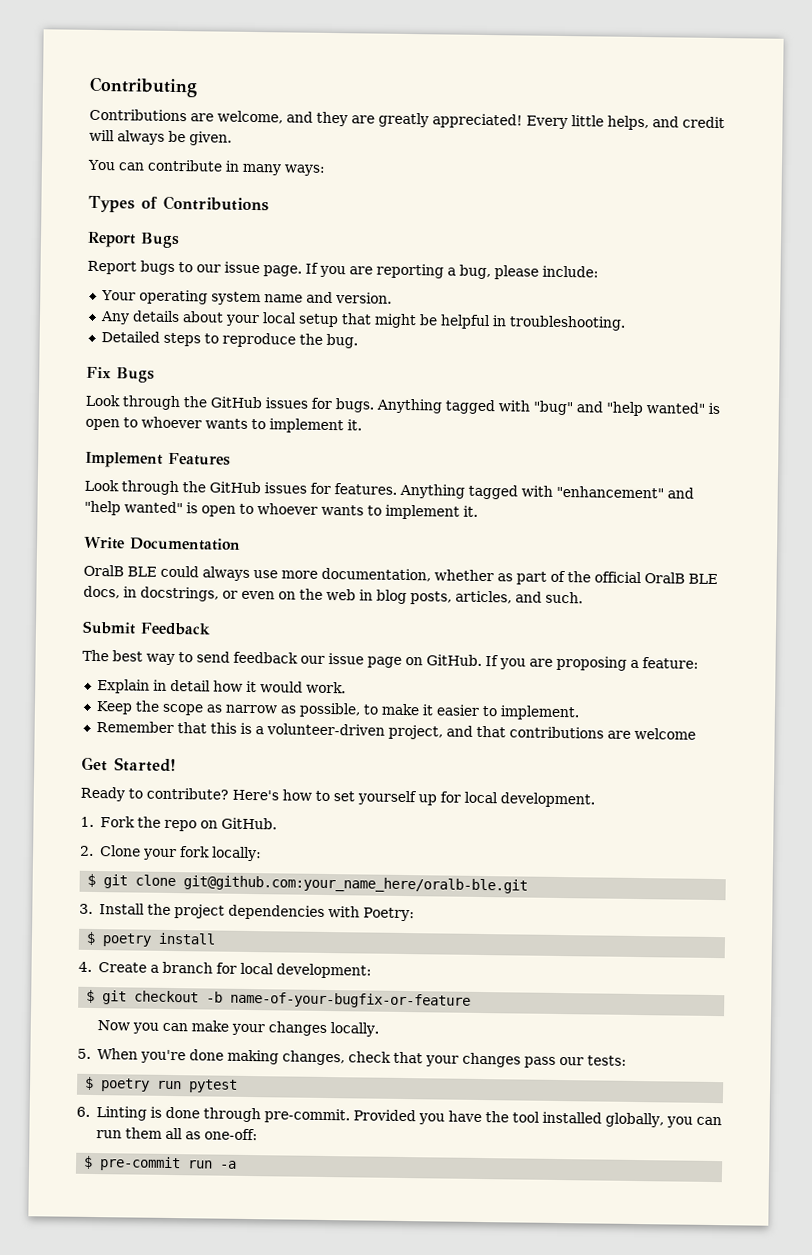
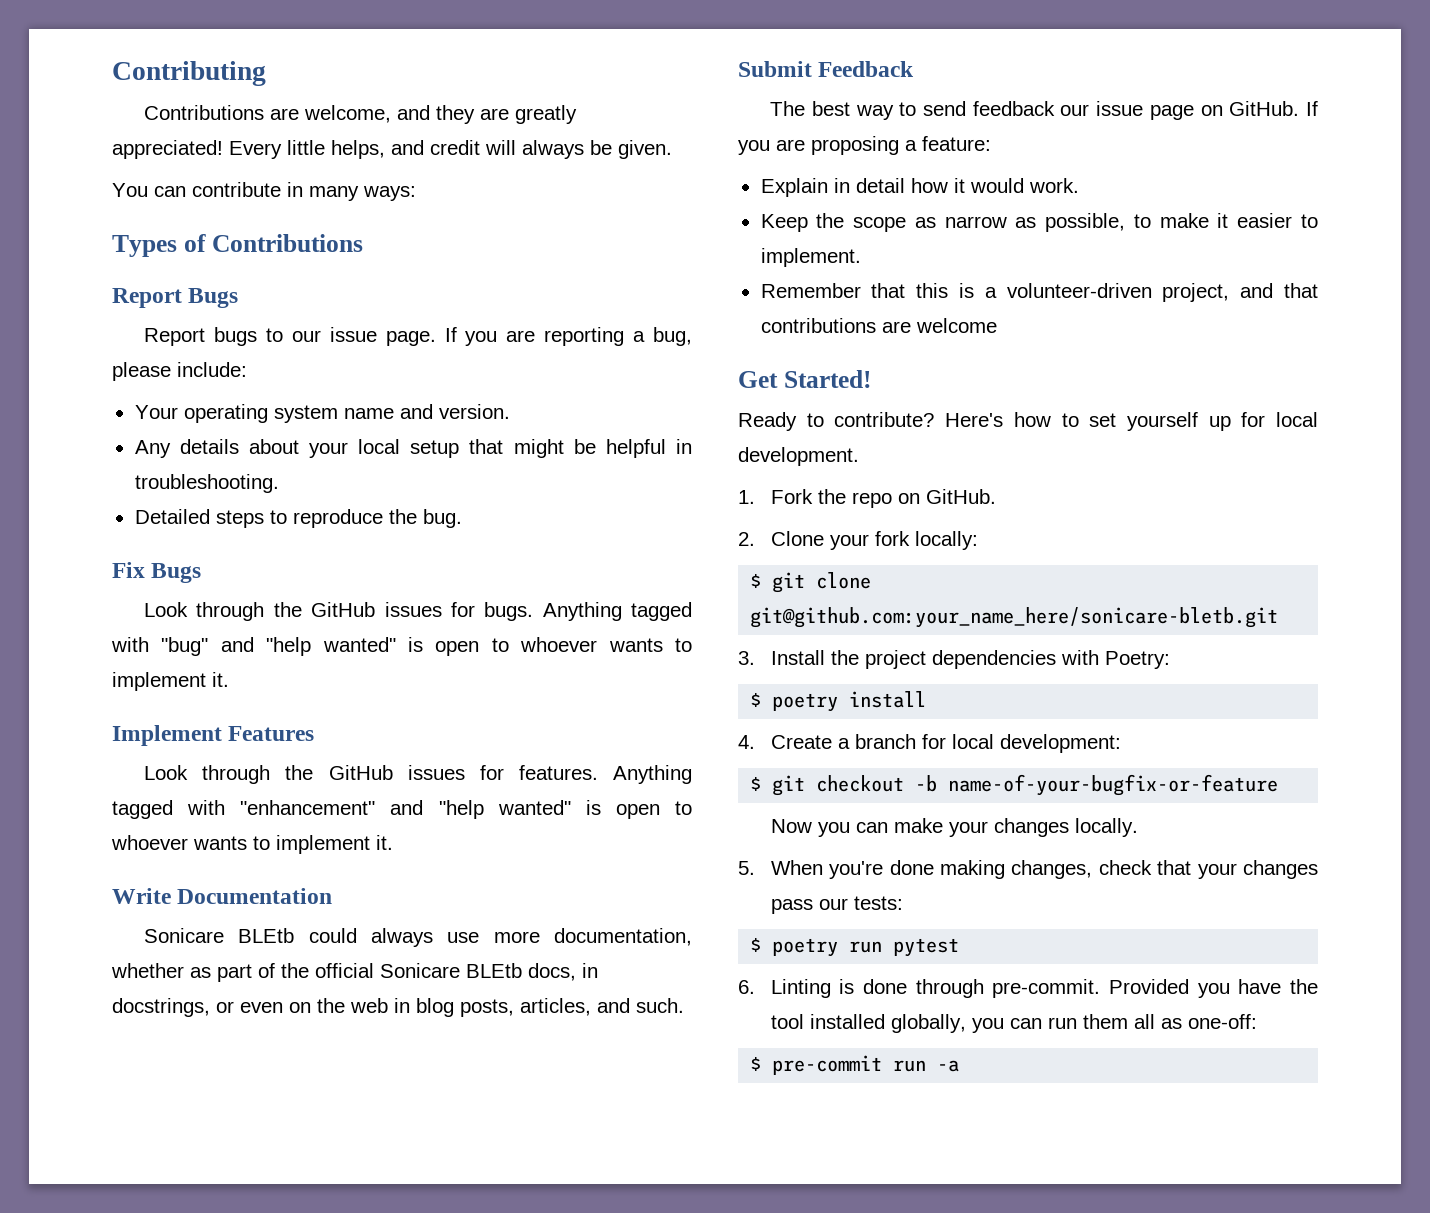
- OralB BLE could always use more documentation, whether as part of the official OralB BLE docs, in docstrings, or even on the web in blog posts, articles, and such.
+ Sonicare BLEtb could always use more documentation, whether as part of the official Sonicare BLEtb docs, in docstrings, or even on the web in blog posts, articles, and such.
- $ git clone git@github.com:your_name_here/oralb-ble.git
+ $ git clone git@github.com:your_name_here/sonicare-bletb.git

